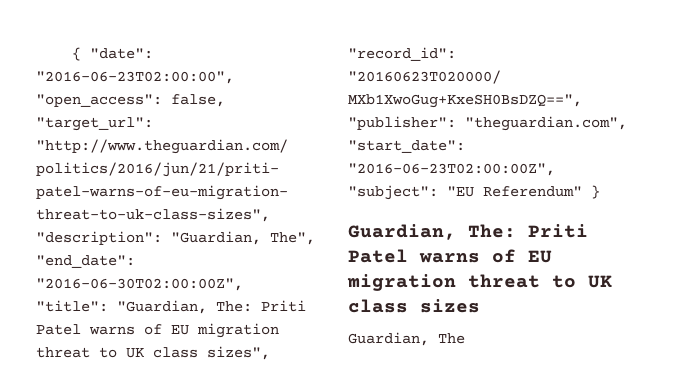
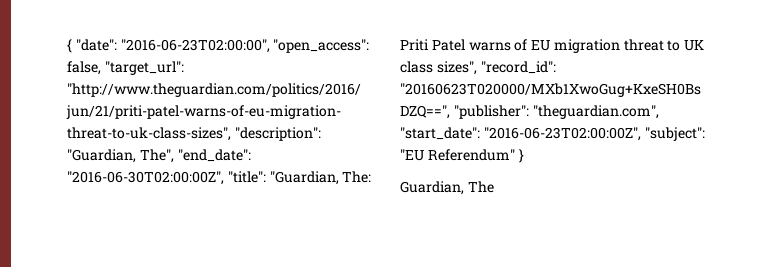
- Guardian, The: Priti Patel warns of EU migration threat to UK class sizes

